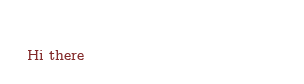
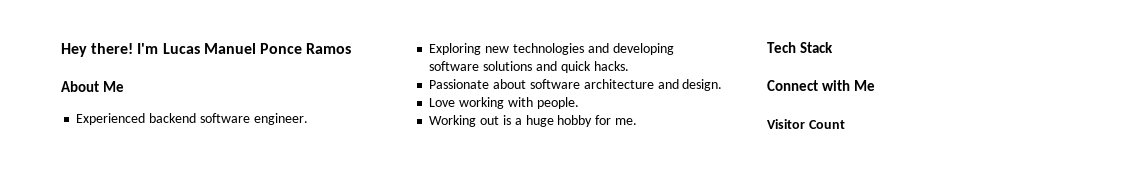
- Hi there
+ Hey there! I'm Lucas Manuel Ponce Ramos
+ About Me
+ Experienced backend software engineer.
+ Exploring new technologies and developing software solutions and quick hacks.
+ Passionate about software architecture and design.
+ Love working with people.
+ Working out is a huge hobby for me.
+ Tech Stack
+ Connect with Me
+ Visitor Count

